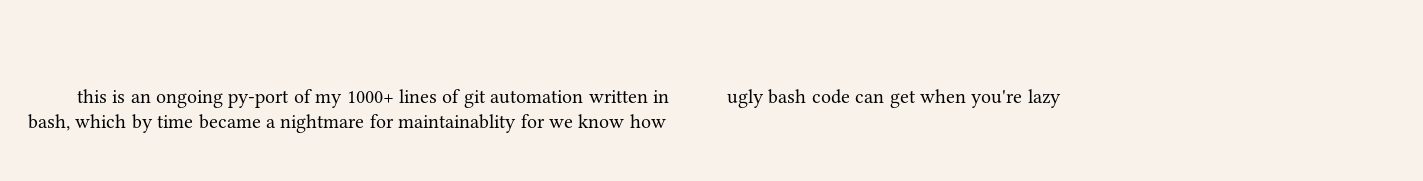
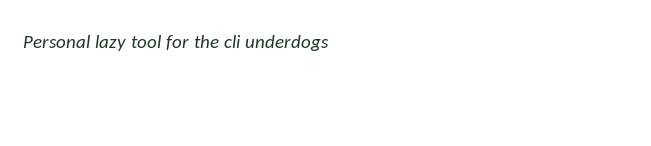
- this is an ongoing py-port of my 1000+ lines of git automation written in bash, which by time became a nightmare for maintainablity for we know how ugly bash code can get when you're lazy
+ Personal lazy tool for the cli underdogs

